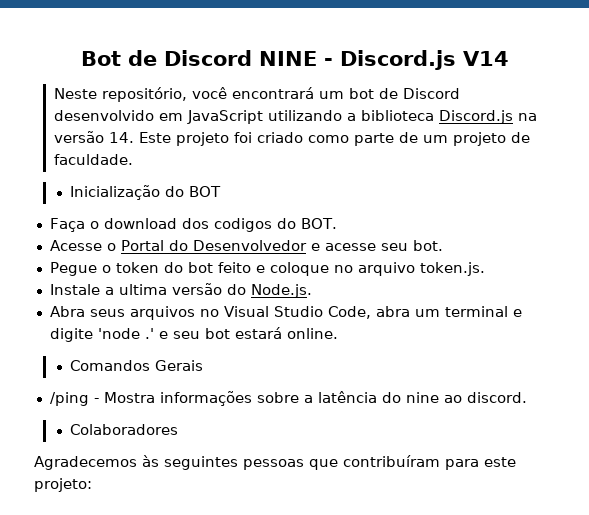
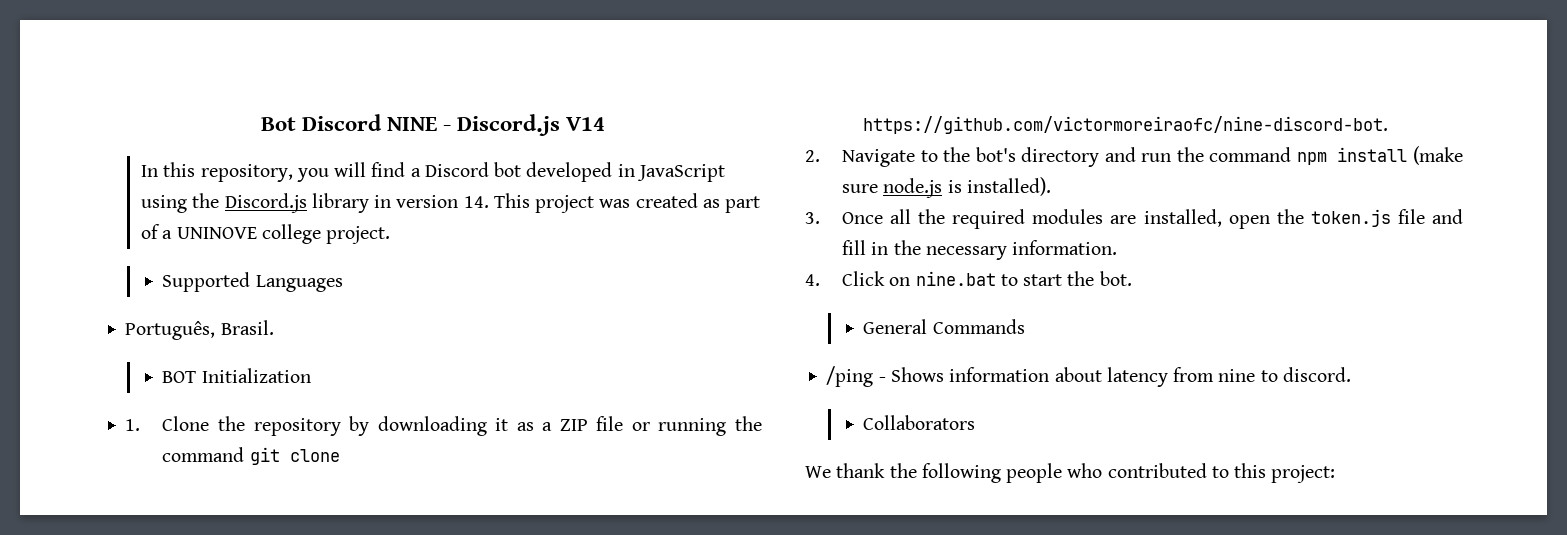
- Bot de Discord NINE - Discord.js V14
+ Bot Discord NINE - Discord.js V14
- Neste repositório, você encontrará um bot de Discord desenvolvido em JavaScript utilizando a biblioteca Discord.js na versão 14. Este projeto foi criado como parte de um projeto de faculdade.
- Inicialização do BOT
- Faça o download dos codigos do BOT.
- Acesse o Portal do Desenvolvedor e acesse seu bot.
- Pegue o token do bot feito e coloque no arquivo token.js.
- Instale a ultima versão do Node.js.
- Abra seus arquivos no Visual Studio Code, abra um terminal e digite 'node .' e seu bot estará online.
- Comandos Gerais
- /ping - Mostra informações sobre a latência do nine ao discord.
- Colaboradores
- Agradecemos às seguintes pessoas que contribuíram para este projeto:
+ In this repository, you will find a Discord bot developed in JavaScript using the Discord.js library in version 14. This project was created as part of a UNINOVE college project.
+ Supported Languages
+ Português, Brasil.
+ BOT Initialization
+ 1. Clone the repository by downloading it as a ZIP file or running the command git clone https://github.com/victormoreiraofc/nine-discord-bot.
+ 2. Navigate to the bot's directory and run the command npm install (make sure node.js is installed).
+ 3. Once all the required modules are installed, open the token.js file and fill in the necessary information.
+ 4. Click on nine.bat to start the bot.
+ General Commands
+ /ping - Shows information about latency from nine to discord.
+ Collaborators
+ We thank the following people who contributed to this project:

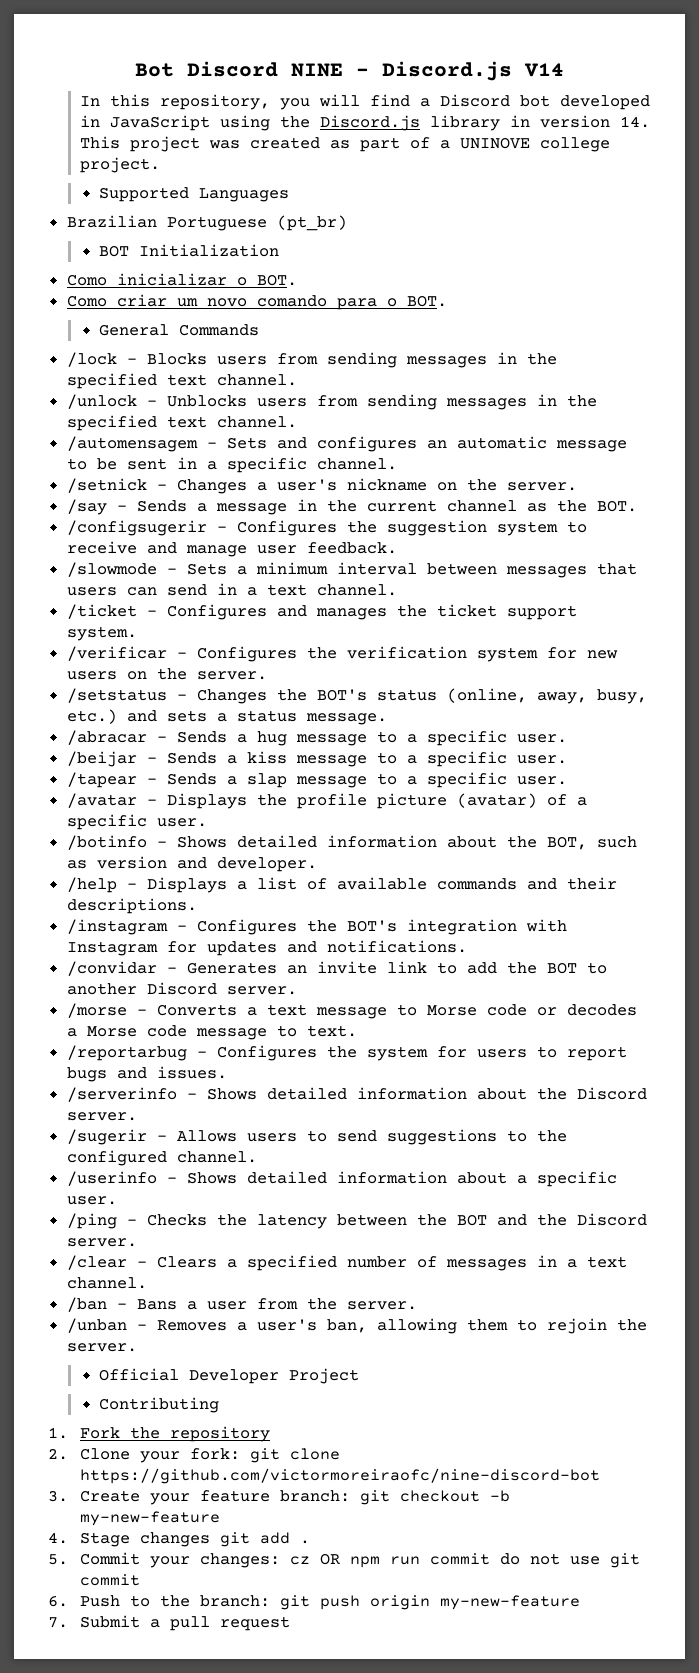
- Português, Brasil.
+ Brazilian Portuguese (pt_br)
- 1. Clone the repository by downloading it as a ZIP file or running the command git clone https://github.com/victormoreiraofc/nine-discord-bot.
- 2. Navigate to the bot's directory and run the command npm install (make sure node.js is installed).
- 3. Once all the required modules are installed, open the token.js file and fill in the necessary information.
- 4. Click on nine.bat to start the bot.
+ Como inicializar o BOT.
+ Como criar um novo comando para o BOT.
  General Commands
- /ping - Shows information about latency from nine to discord.
- Collaborators
- We thank the following people who contributed to this project:
+ /lock - Blocks users from sending messages in the specified text channel.
+ /unlock - Unblocks users from sending messages in the specified text channel.
+ /automensagem - Sets and configures an automatic message to be sent in a specific channel.
+ /setnick - Changes a user's nickname on the server.
+ /say - Sends a message in the current channel as the BOT.
+ /configsugerir - Configures the suggestion system to receive and manage user feedback.
+ /slowmode - Sets a minimum interval between messages that users can send in a text channel.
+ /ticket - Configures and manages the ticket support system.
+ /verificar - Configures the verification system for new users on the server.
+ /setstatus - Changes the BOT's status (online, away, busy, etc.) and sets a status message.
+ /abracar - Sends a hug message to a specific user.
+ /beijar - Sends a kiss message to a specific user.
+ /tapear - Sends a slap message to a specific user.
+ /avatar - Displays the profile picture (avatar) of a specific user.
+ /botinfo - Shows detailed information about the BOT, such as version and developer.
+ /help - Displays a list of available commands and their descriptions.
+ /instagram - Configures the BOT's integration with Instagram for updates and notifications.
+ /convidar - Generates an invite link to add the BOT to another Discord server.
+ /morse - Converts a text message to Morse code or decodes a Morse code message to text.
+ /reportarbug - Configures the system for users to report bugs and issues.
+ /serverinfo - Shows detailed information about the Discord server.
+ /sugerir - Allows users to send suggestions to the configured channel.
+ /userinfo - Shows detailed information about a specific user.
+ /ping - Checks the latency between the BOT and the Discord server.
+ /clear - Clears a specified number of messages in a text channel.
+ /ban - Bans a user from the server.
+ /unban - Removes a user's ban, allowing them to rejoin the server.
+ Official Developer Project
+ Contributing
+ 1. Fork the repository
+ 2. Clone your fork: git clone https://github.com/victormoreiraofc/nine-discord-bot
+ 3. Create your feature branch: git checkout -b my-new-feature
+ 4. Stage changes git add .
+ 5. Commit your changes: cz OR npm run commit do not use git commit
+ 6. Push to the branch: git push origin my-new-feature
+ 7. Submit a pull request

